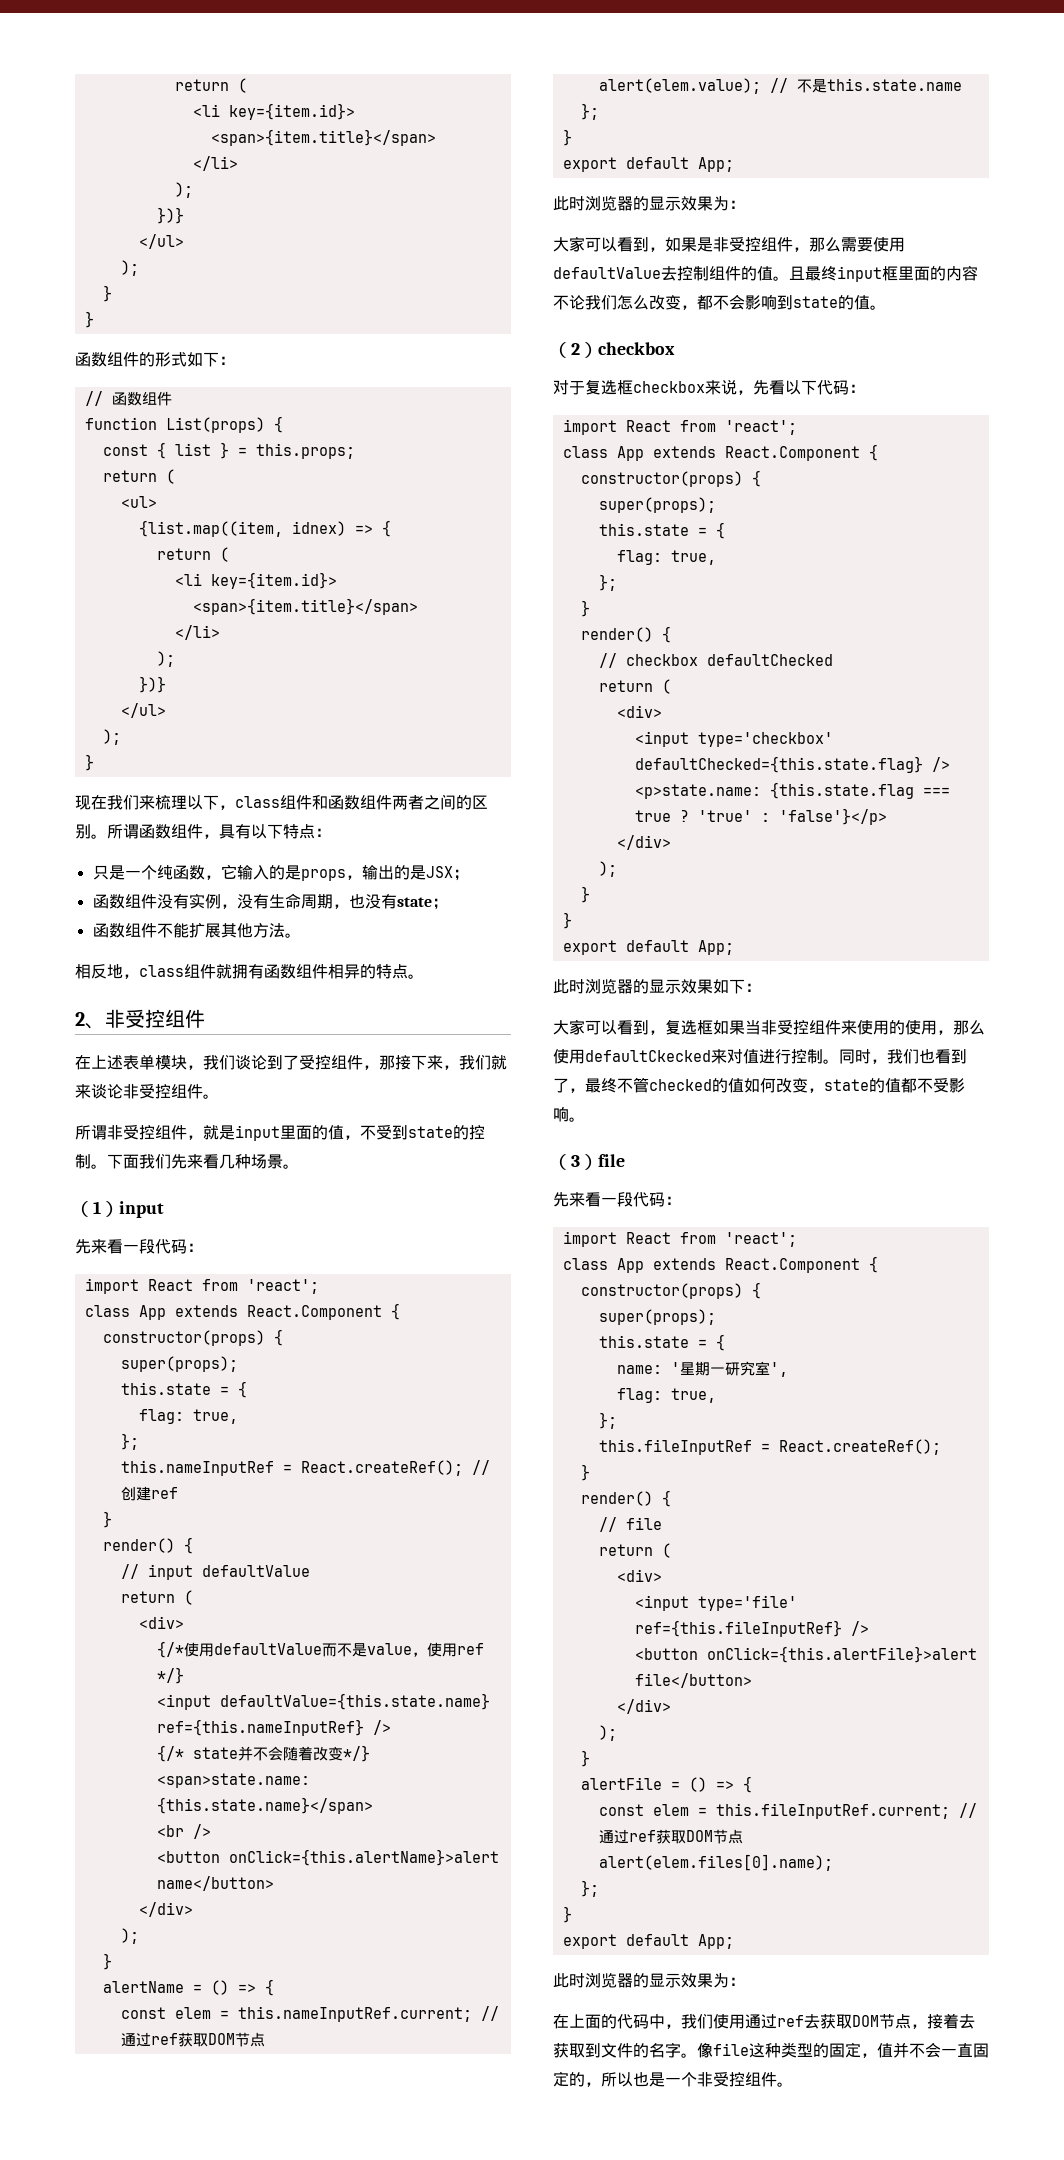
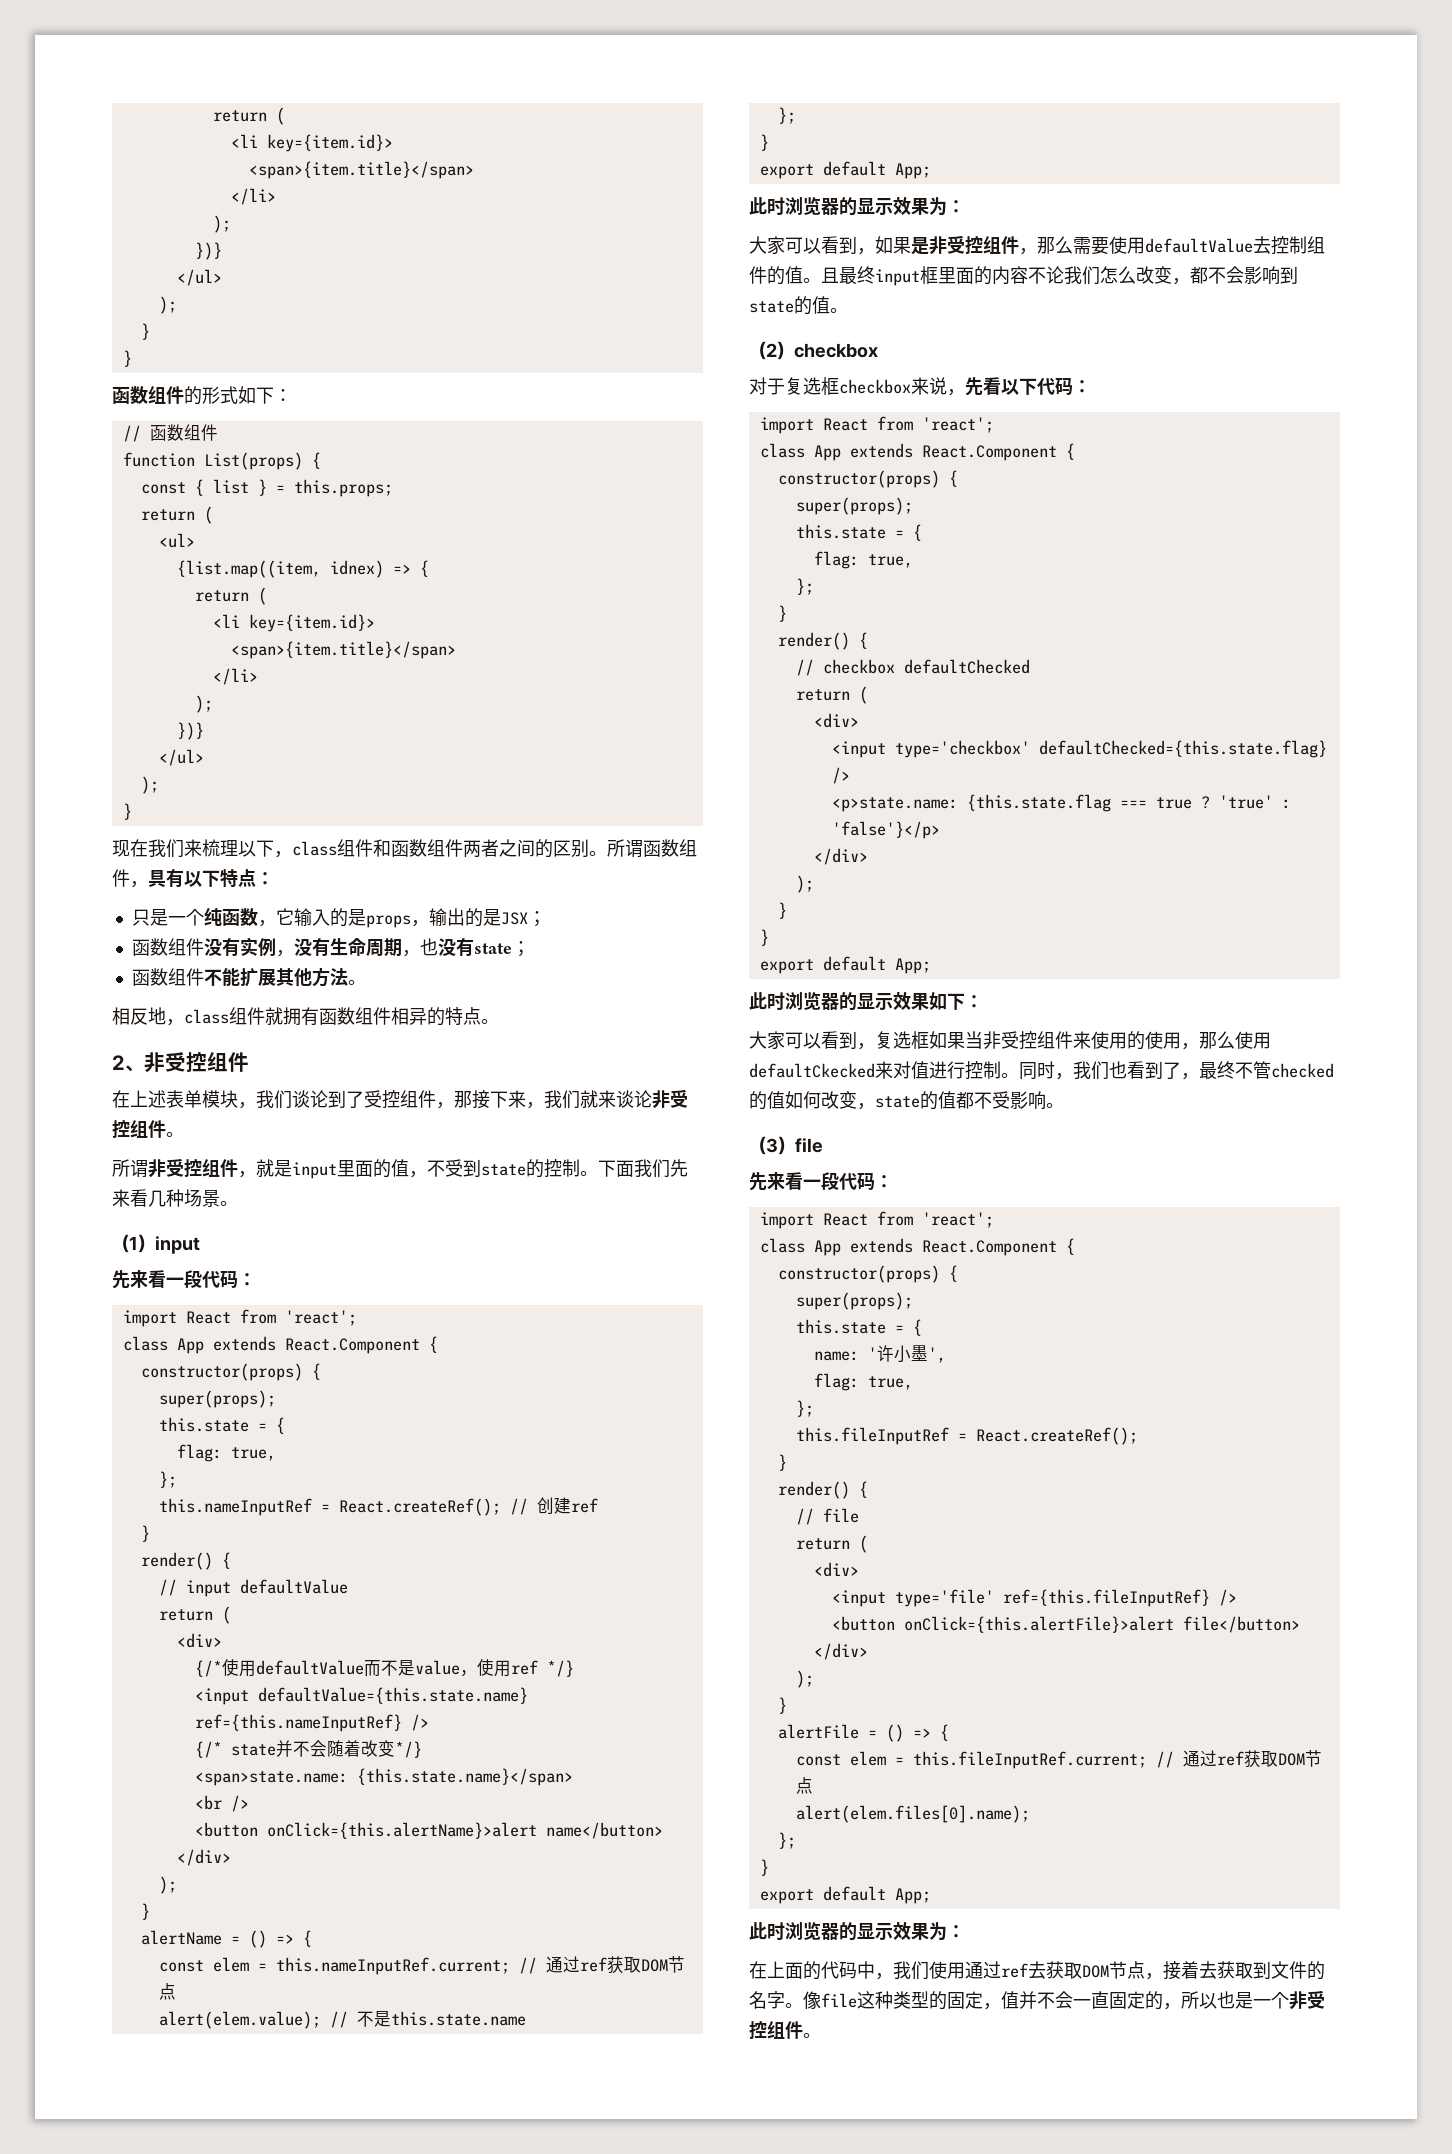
- name: '星期一研究室',
+ name: '许小墨',

